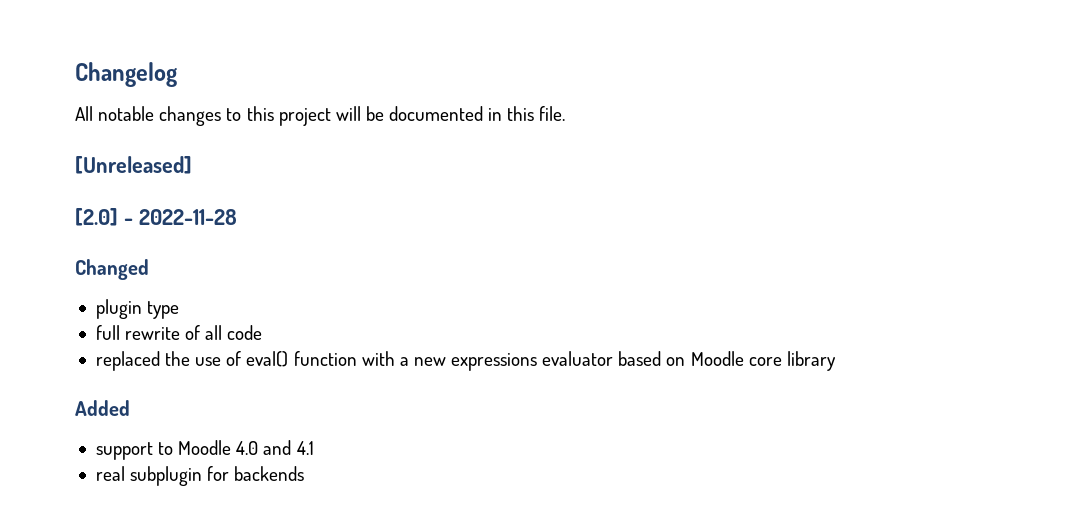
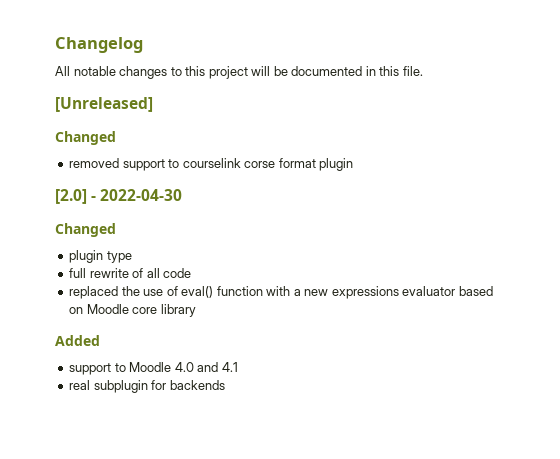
  [Unreleased]
+ Changed
+ removed support to courselink corse format plugin
- [2.0] - 2022-11-28
+ [2.0] - 2022-04-30

